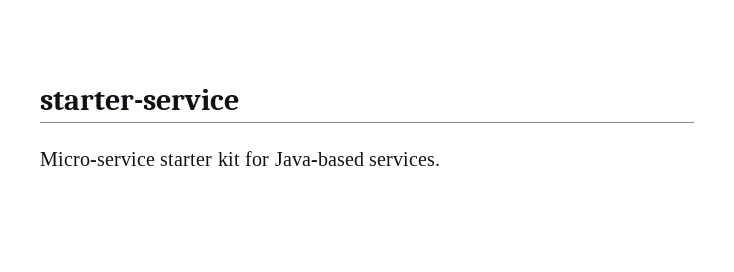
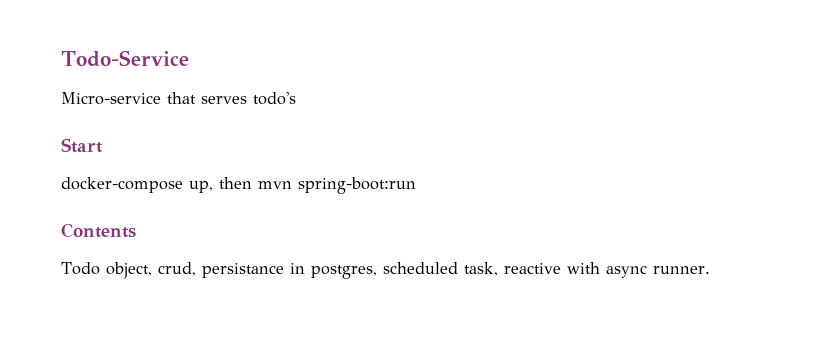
- starter-service
+ Todo-Service
- Micro-service starter kit for Java-based services.
+ Micro-service that serves todo's
+ Start
+ docker-compose up, then mvn spring-boot:run
+ Contents
+ Todo object, crud, persistance in postgres, scheduled task, reactive with async runner.

